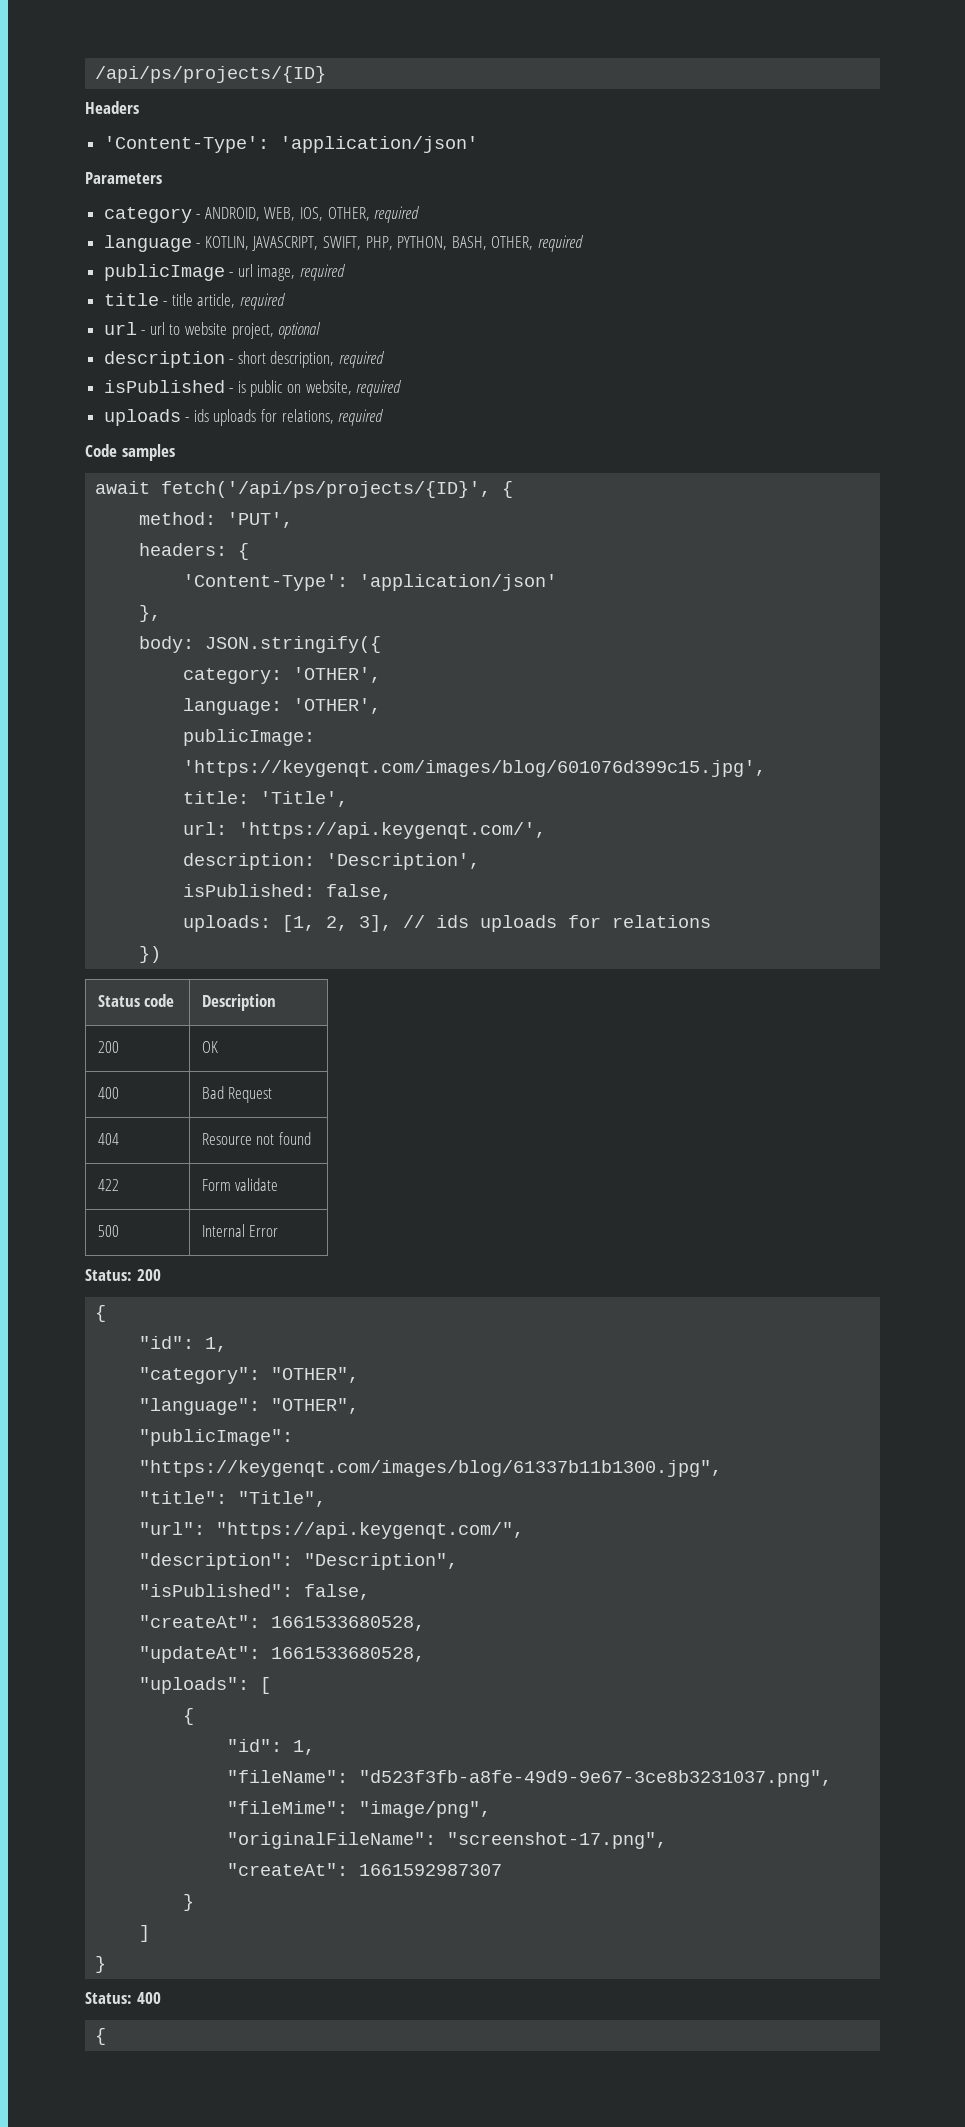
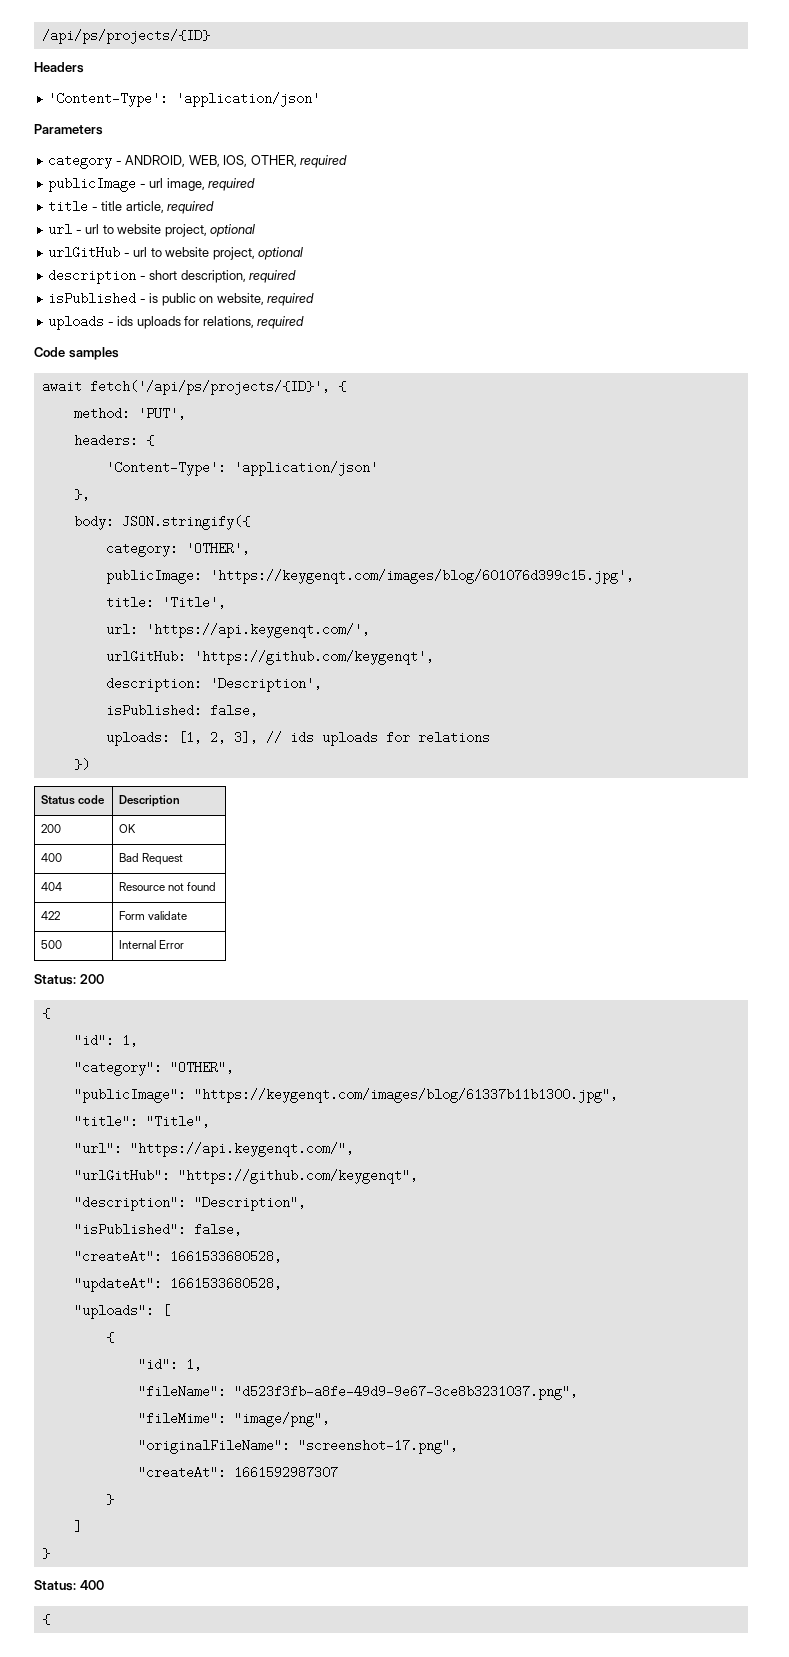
- language - KOTLIN, JAVASCRIPT, SWIFT, PHP, PYTHON, BASH, OTHER, required
+ urlGitHub - url to website project, optional
- language: 'OTHER',
+ urlGitHub: 'https://github.com/keygenqt',
- "language": "OTHER",
+ "urlGitHub": "https://github.com/keygenqt",

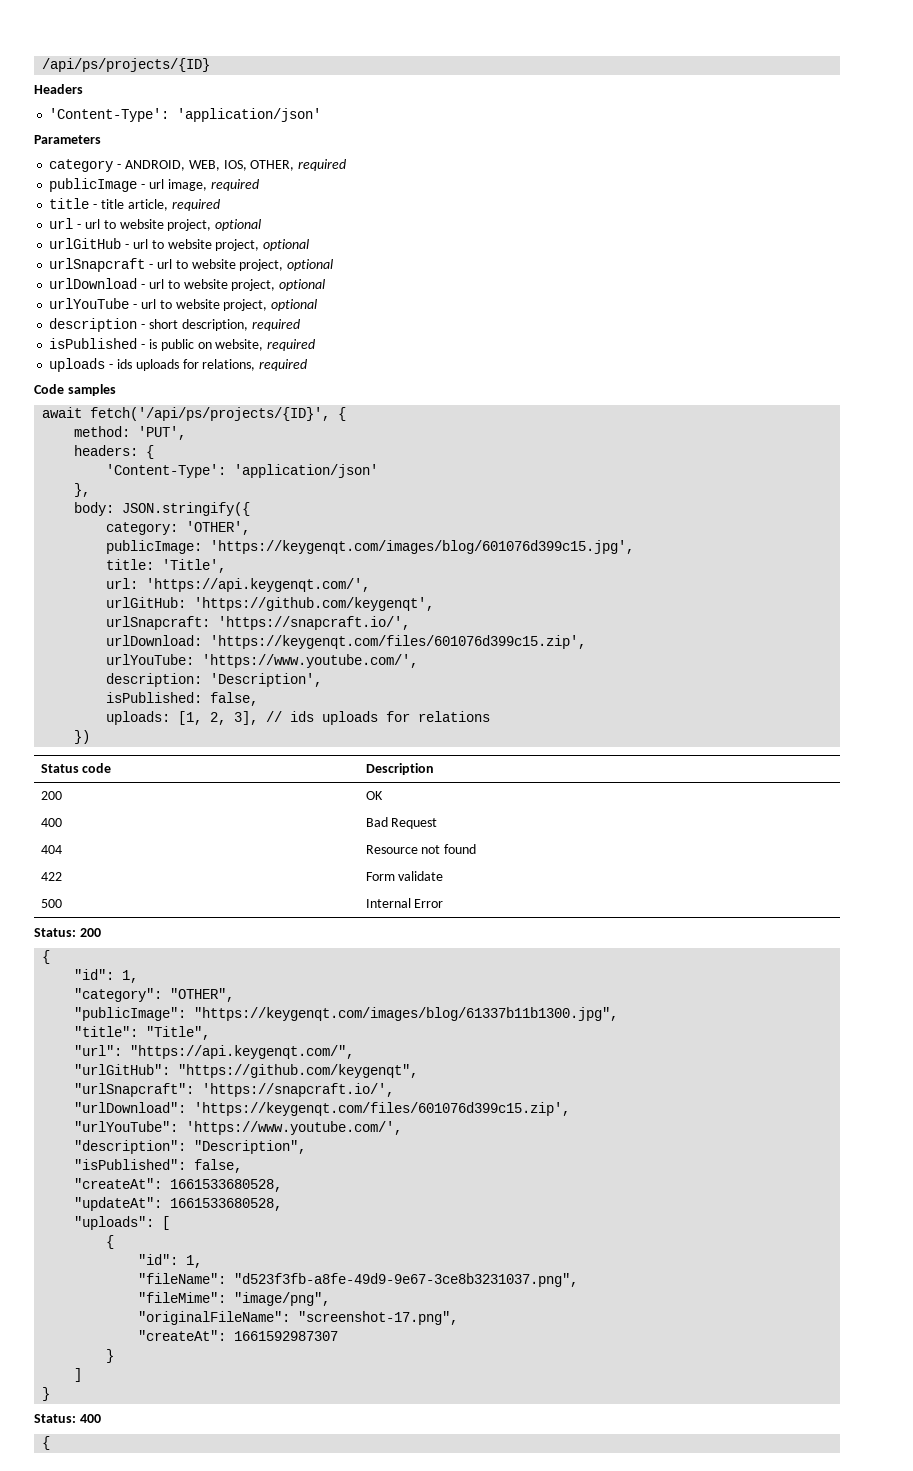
+ urlSnapcraft - url to website project, optional
+ urlDownload - url to website project, optional
+ urlYouTube - url to website project, optional
+ urlSnapcraft: 'https://snapcraft.io/',
+ urlDownload: 'https://keygenqt.com/files/601076d399c15.zip',
+ urlYouTube: 'https://www.youtube.com/',
+ "urlSnapcraft": 'https://snapcraft.io/',
+ "urlDownload": 'https://keygenqt.com/files/601076d399c15.zip',
+ "urlYouTube": 'https://www.youtube.com/',

